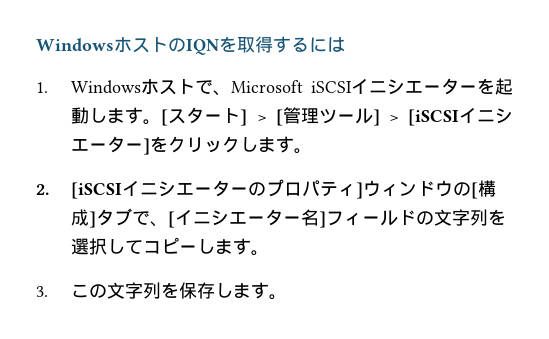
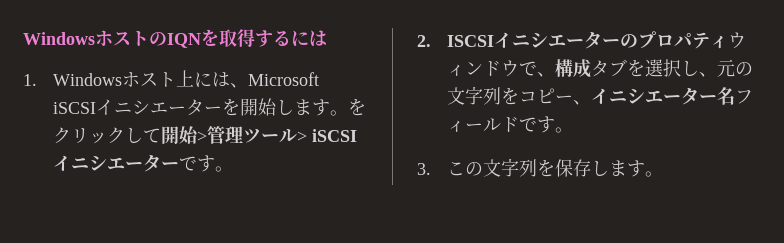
- 1. Windowsホストで、Microsoft iSCSIイニシエーターを起動します。[スタート] > [管理ツール] > [iSCSIイニシエーター]をクリックします。
+ 1. Windowsホスト上には、Microsoft iSCSIイニシエーターを開始します。をクリックして開始>管理ツール> iSCSIイニシエーターです。
- 2. [iSCSIイニシエーターのプロパティ]ウィンドウの[構成]タブで、[イニシエーター名]フィールドの文字列を選択してコピーします。
+ 2. ISCSIイニシエーターのプロパティウィンドウで、構成タブを選択し、元の文字列をコピー、イニシエーター名フィールドです。

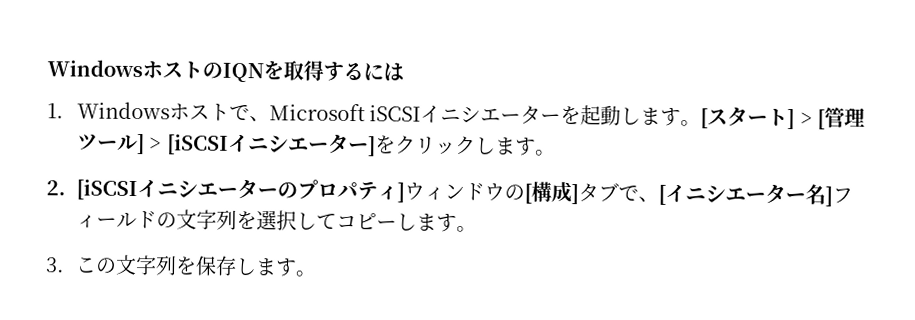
- 1. Windowsホスト上には、Microsoft iSCSIイニシエーターを開始します。をクリックして開始>管理ツール> iSCSIイニシエーターです。
+ 1. Windowsホストで、Microsoft iSCSIイニシエーターを起動します。[スタート] > [管理ツール] > [iSCSIイニシエーター]をクリックします。
- 2. ISCSIイニシエーターのプロパティウィンドウで、構成タブを選択し、元の文字列をコピー、イニシエーター名フィールドです。
+ 2. [iSCSIイニシエーターのプロパティ]ウィンドウの[構成]タブで、[イニシエーター名]フィールドの文字列を選択してコピーします。

